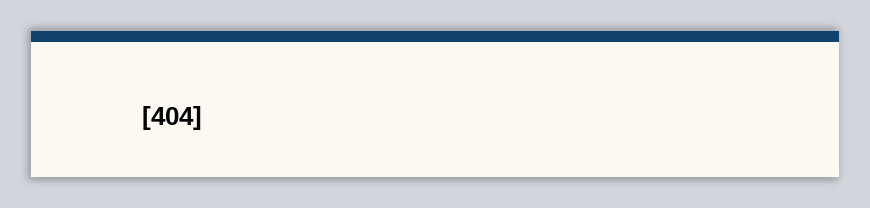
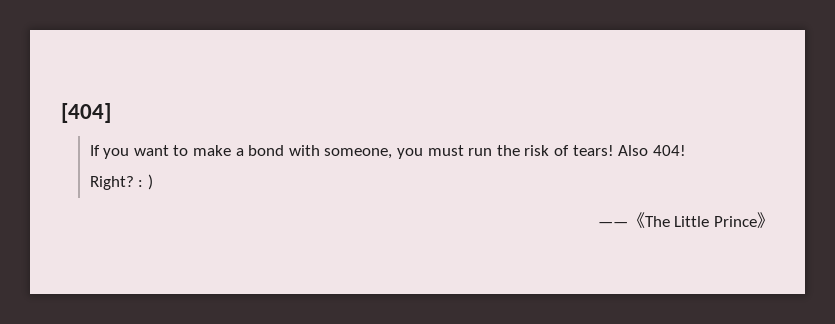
+ If you want to make a bond with someone, you must run the risk of tears! Also 404!
+ Right? : )
+ ——《The Little Prince》

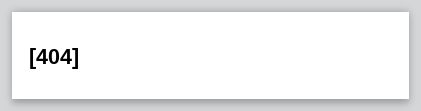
- If you want to make a bond with someone, you must run the risk of tears! Also 404!
- Right? : )
- ——《The Little Prince》

